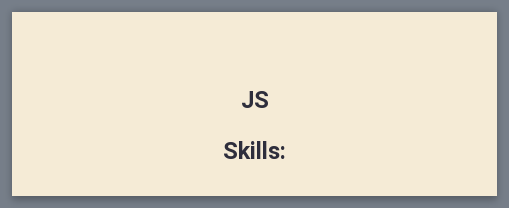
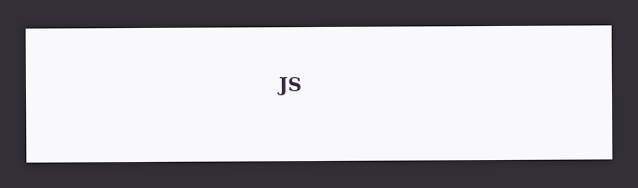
- Skills:

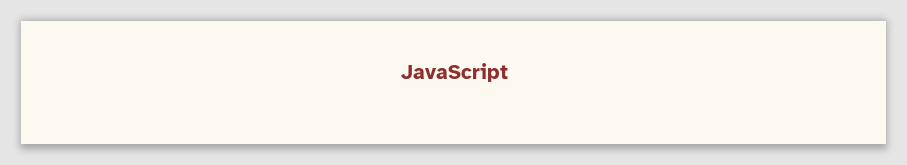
- JS
+ JavaScript

